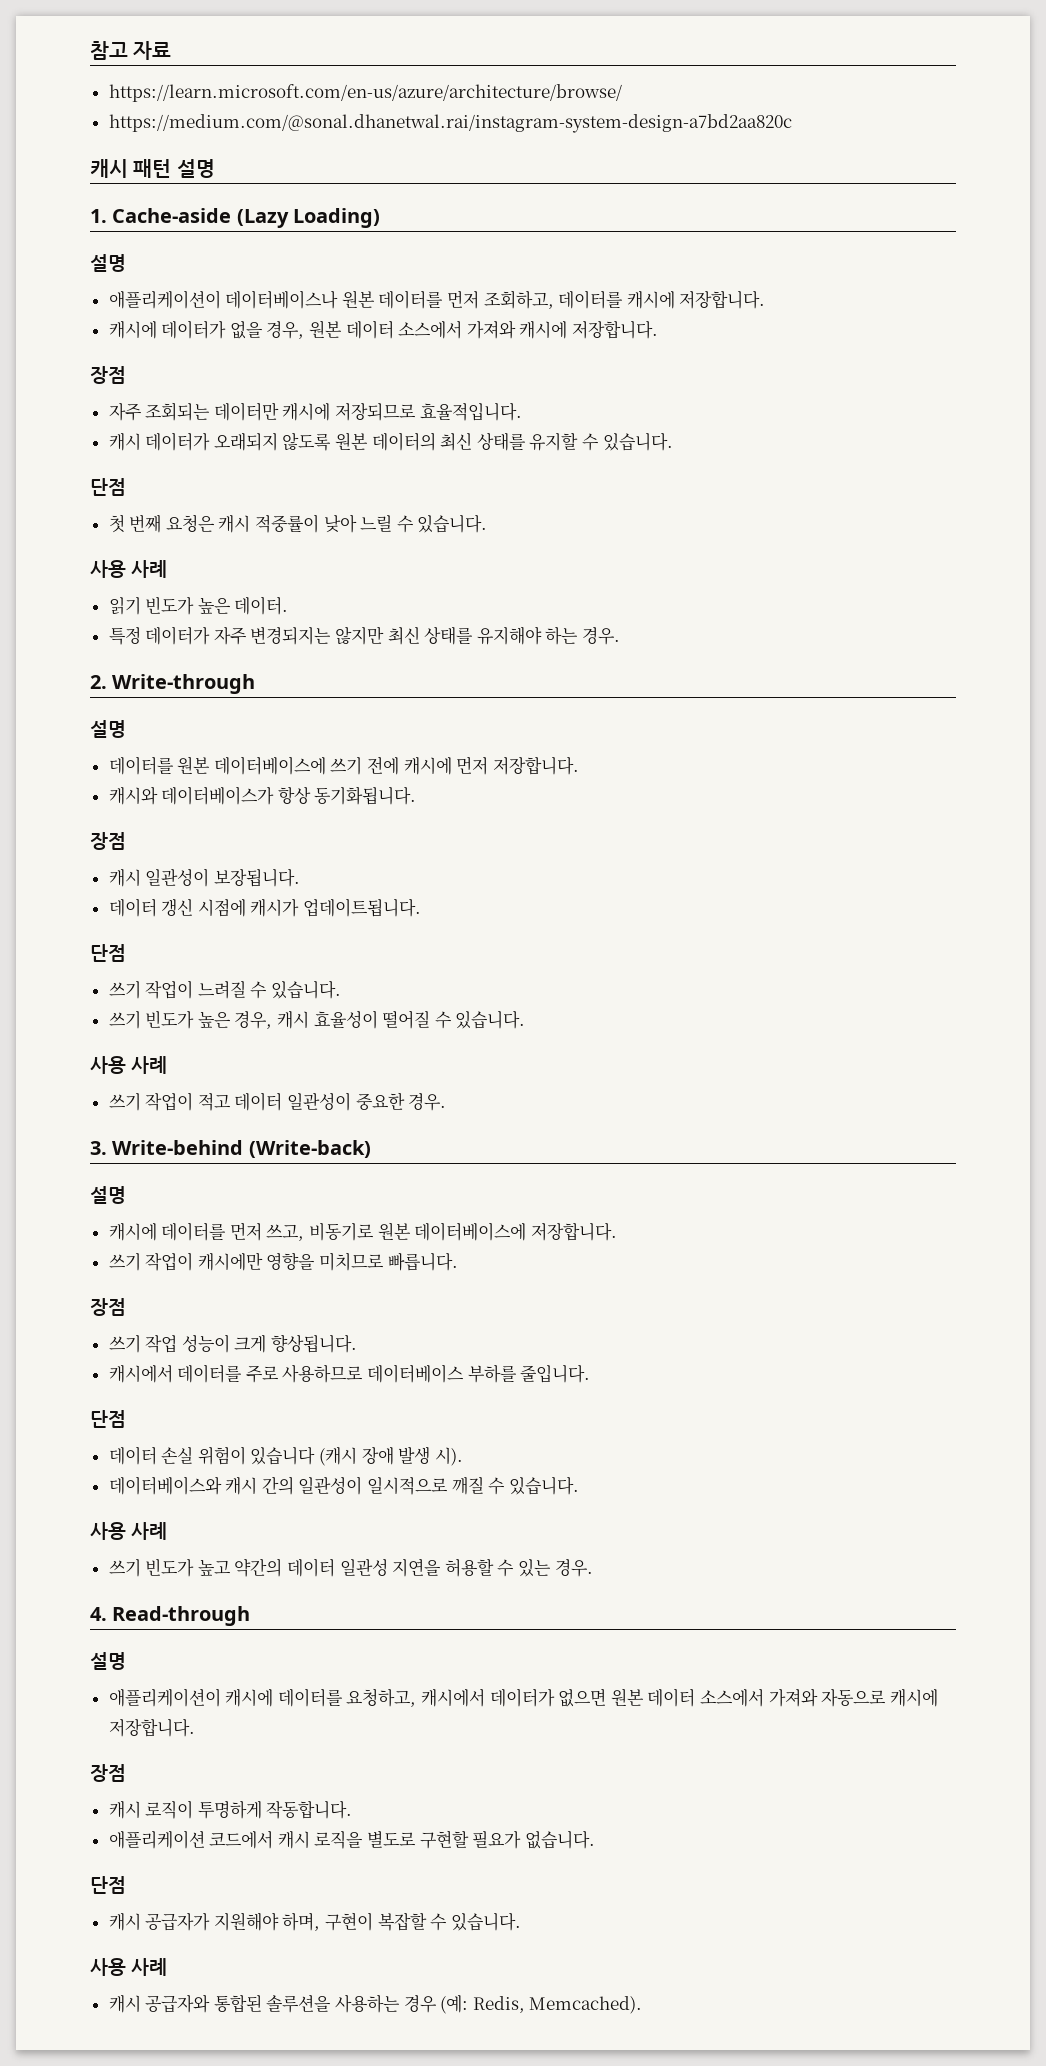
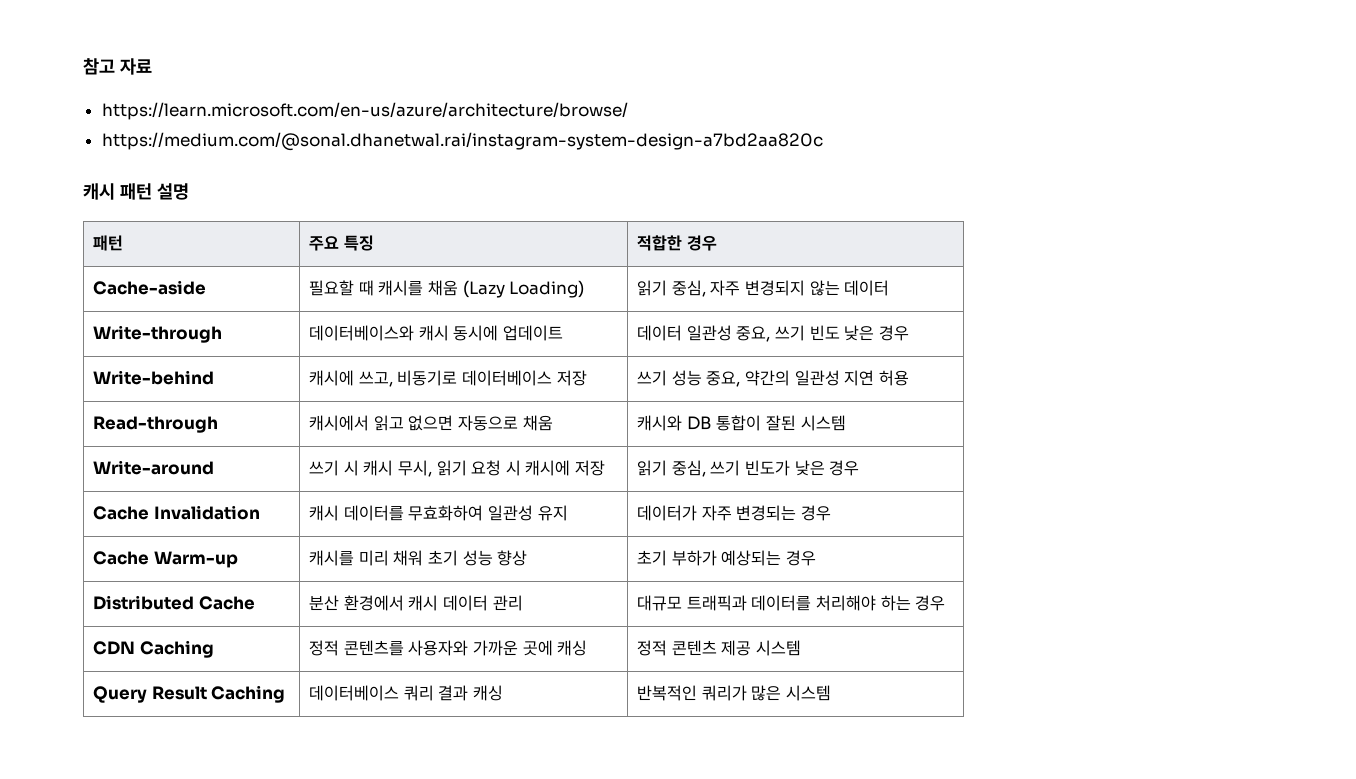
- 1. Cache-aside (Lazy Loading)
- 설명
- 애플리케이션이 데이터베이스나 원본 데이터를 먼저 조회하고, 데이터를 캐시에 저장합니다.
- 캐시에 데이터가 없을 경우, 원본 데이터 소스에서 가져와 캐시에 저장합니다.
- 장점
- 자주 조회되는 데이터만 캐시에 저장되므로 효율적입니다.
- 캐시 데이터가 오래되지 않도록 원본 데이터의 최신 상태를 유지할 수 있습니다.
- 단점
- 첫 번째 요청은 캐시 적중률이 낮아 느릴 수 있습니다.
- 사용 사례
- 읽기 빈도가 높은 데이터.
- 특정 데이터가 자주 변경되지는 않지만 최신 상태를 유지해야 하는 경우.
- 2. Write-through
- 설명
- 데이터를 원본 데이터베이스에 쓰기 전에 캐시에 먼저 저장합니다.
- 캐시와 데이터베이스가 항상 동기화됩니다.
- 장점
- 캐시 일관성이 보장됩니다.
- 데이터 갱신 시점에 캐시가 업데이트됩니다.
- 단점
- 쓰기 작업이 느려질 수 있습니다.
- 쓰기 빈도가 높은 경우, 캐시 효율성이 떨어질 수 있습니다.
- 사용 사례
- 쓰기 작업이 적고 데이터 일관성이 중요한 경우.
- 3. Write-behind (Write-back)
- 설명
- 캐시에 데이터를 먼저 쓰고, 비동기로 원본 데이터베이스에 저장합니다.
- 쓰기 작업이 캐시에만 영향을 미치므로 빠릅니다.
- 장점
- 쓰기 작업 성능이 크게 향상됩니다.
- 캐시에서 데이터를 주로 사용하므로 데이터베이스 부하를 줄입니다.
- 단점
- 데이터 손실 위험이 있습니다 (캐시 장애 발생 시).
- 데이터베이스와 캐시 간의 일관성이 일시적으로 깨질 수 있습니다.
- 사용 사례
- 쓰기 빈도가 높고 약간의 데이터 일관성 지연을 허용할 수 있는 경우.
- 4. Read-through
- 설명
- 애플리케이션이 캐시에 데이터를 요청하고, 캐시에서 데이터가 없으면 원본 데이터 소스에서 가져와 자동으로 캐시에 저장합니다.
- 장점
- 캐시 로직이 투명하게 작동합니다.
- 애플리케이션 코드에서 캐시 로직을 별도로 구현할 필요가 없습니다.
- 단점
- 캐시 공급자가 지원해야 하며, 구현이 복잡할 수 있습니다.
- 사용 사례
- 캐시 공급자와 통합된 솔루션을 사용하는 경우 (예: Redis, Memcached).
+ 패턴 | 주요 특징 | 적합한 경우
+ Cache-aside | 필요할 때 캐시를 채움 (Lazy Loading) | 읽기 중심, 자주 변경되지 않는 데이터
+ Write-through | 데이터베이스와 캐시 동시에 업데이트 | 데이터 일관성 중요, 쓰기 빈도 낮은 경우
+ Write-behind | 캐시에 쓰고, 비동기로 데이터베이스 저장 | 쓰기 성능 중요, 약간의 일관성 지연 허용
+ Read-through | 캐시에서 읽고 없으면 자동으로 채움 | 캐시와 DB 통합이 잘된 시스템
+ Write-around | 쓰기 시 캐시 무시, 읽기 요청 시 캐시에 저장 | 읽기 중심, 쓰기 빈도가 낮은 경우
+ Cache Invalidation | 캐시 데이터를 무효화하여 일관성 유지 | 데이터가 자주 변경되는 경우
+ Cache Warm-up | 캐시를 미리 채워 초기 성능 향상 | 초기 부하가 예상되는 경우
+ Distributed Cache | 분산 환경에서 캐시 데이터 관리 | 대규모 트래픽과 데이터를 처리해야 하는 경우
+ CDN Caching | 정적 콘텐츠를 사용자와 가까운 곳에 캐싱 | 정적 콘텐츠 제공 시스템
+ Query Result Caching | 데이터베이스 쿼리 결과 캐싱 | 반복적인 쿼리가 많은 시스템

